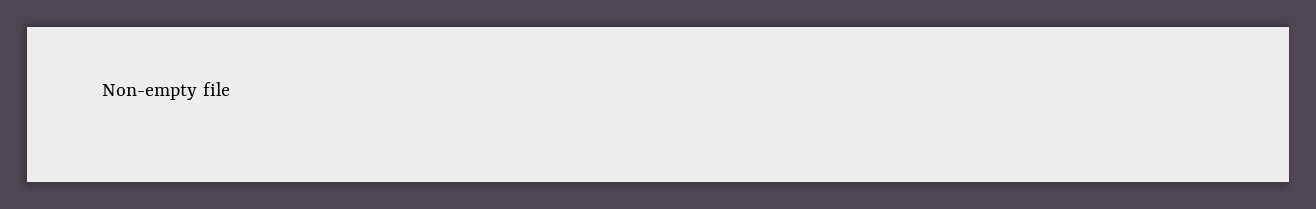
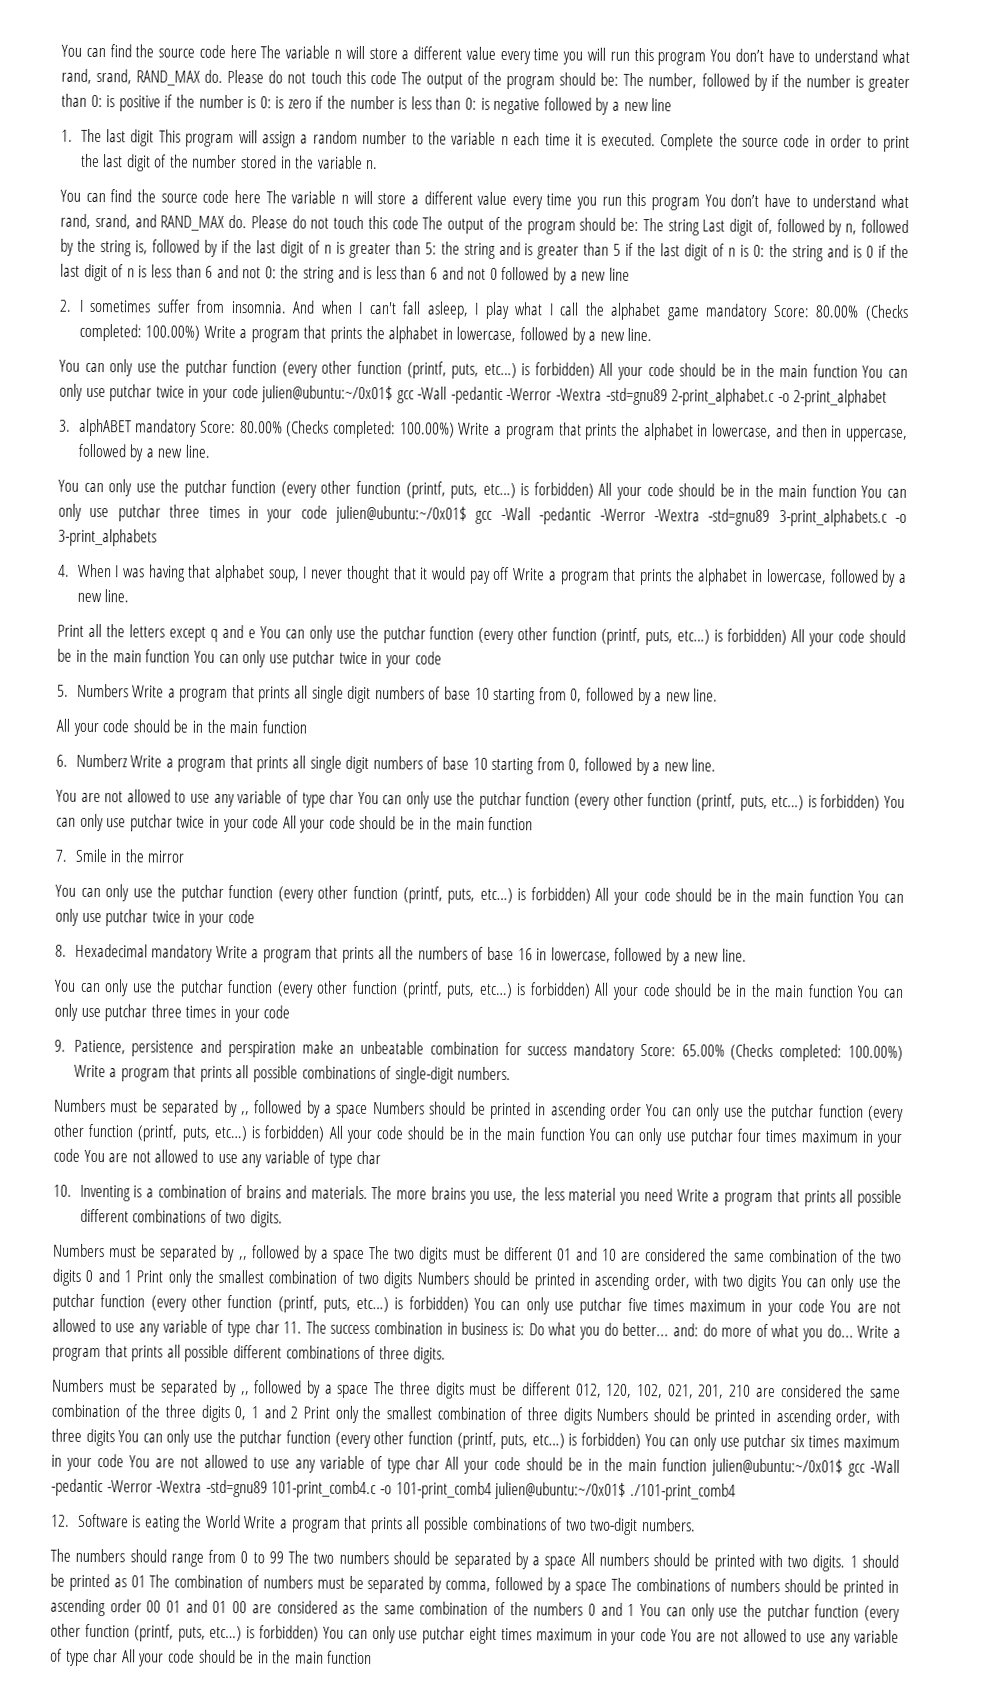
- Non-empty file
+ You can find the source code here The variable n will store a different value every time you will run this program You don’t have to understand what rand, srand, RAND_MAX do. Please do not touch this code The output of the program should be: The number, followed by if the number is greater than 0: is positive if the number is 0: is zero if the number is less than 0: is negative followed by a new line
+ 1. The last digit This program will assign a random number to the variable n each time it is executed. Complete the source code in order to print the last digit of the number stored in the variable n.
+ You can find the source code here The variable n will store a different value every time you run this program You don’t have to understand what rand, srand, and RAND_MAX do. Please do not touch this code The output of the program should be: The string Last digit of, followed by n, followed by the string is, followed by if the last digit of n is greater than 5: the string and is greater than 5 if the last digit of n is 0: the string and is 0 if the last digit of n is less than 6 and not 0: the string and is less than 6 and not 0 followed by a new line
+ 2. I sometimes suffer from insomnia. And when I can't fall asleep, I play what I call the alphabet game mandatory Score: 80.00% (Checks completed: 100.00%) Write a program that prints the alphabet in lowercase, followed by a new line.
+ You can only use the putchar function (every other function (printf, puts, etc…) is forbidden) All your code should be in the main function You can only use putchar twice in your code julien@ubuntu:~/0x01$ gcc -Wall -pedantic -Werror -Wextra -std=gnu89 2-print_alphabet.c -o 2-print_alphabet
+ 3. alphABET mandatory Score: 80.00% (Checks completed: 100.00%) Write a program that prints the alphabet in lowercase, and then in uppercase, followed by a new line.
+ You can only use the putchar function (every other function (printf, puts, etc…) is forbidden) All your code should be in the main function You can only use putchar three times in your code julien@ubuntu:~/0x01$ gcc -Wall -pedantic -Werror -Wextra -std=gnu89 3-print_alphabets.c -o 3-print_alphabets
+ 4. When I was having that alphabet soup, I never thought that it would pay off Write a program that prints the alphabet in lowercase, followed by a new line.
+ Print all the letters except q and e You can only use the putchar function (every other function (printf, puts, etc…) is forbidden) All your code should be in the main function You can only use putchar twice in your code
+ 5. Numbers Write a program that prints all single digit numbers of base 10 starting from 0, followed by a new line.
+ All your code should be in the main function
+ 6. Numberz Write a program that prints all single digit numbers of base 10 starting from 0, followed by a new line.
+ You are not allowed to use any variable of type char You can only use the putchar function (every other function (printf, puts, etc…) is forbidden) You can only use putchar twice in your code All your code should be in the main function
+ 7. Smile in the mirror
+ You can only use the putchar function (every other function (printf, puts, etc…) is forbidden) All your code should be in the main function You can only use putchar twice in your code
+ 8. Hexadecimal mandatory Write a program that prints all the numbers of base 16 in lowercase, followed by a new line.
+ You can only use the putchar function (every other function (printf, puts, etc…) is forbidden) All your code should be in the main function You can only use putchar three times in your code
+ 9. Patience, persistence and perspiration make an unbeatable combination for success mandatory Score: 65.00% (Checks completed: 100.00%) Write a program that prints all possible combinations of single-digit numbers.
+ Numbers must be separated by ,, followed by a space Numbers should be printed in ascending order You can only use the putchar function (every other function (printf, puts, etc…) is forbidden) All your code should be in the main function You can only use putchar four times maximum in your code You are not allowed to use any variable of type char
+ 10. Inventing is a combination of brains and materials. The more brains you use, the less material you need Write a program that prints all possible different combinations of two digits.
+ Numbers must be separated by ,, followed by a space The two digits must be different 01 and 10 are considered the same combination of the two digits 0 and 1 Print only the smallest combination of two digits Numbers should be printed in ascending order, with two digits You can only use the putchar function (every other function (printf, puts, etc…) is forbidden) You can only use putchar five times maximum in your code You are not allowed to use any variable of type char 11. The success combination in business is: Do what you do better... and: do more of what you do... Write a program that prints all possible different combinations of three digits.
+ Numbers must be separated by ,, followed by a space The three digits must be different 012, 120, 102, 021, 201, 210 are considered the same combination of the three digits 0, 1 and 2 Print only the smallest combination of three digits Numbers should be printed in ascending order, with three digits You can only use the putchar function (every other function (printf, puts, etc…) is forbidden) You can only use putchar six times maximum in your code You are not allowed to use any variable of type char All your code should be in the main function julien@ubuntu:~/0x01$ gcc -Wall -pedantic -Werror -Wextra -std=gnu89 101-print_comb4.c -o 101-print_comb4 julien@ubuntu:~/0x01$ ./101-print_comb4
+ 12. Software is eating the World Write a program that prints all possible combinations of two two-digit numbers.
+ The numbers should range from 0 to 99 The two numbers should be separated by a space All numbers should be printed with two digits. 1 should be printed as 01 The combination of numbers must be separated by comma, followed by a space The combinations of numbers should be printed in ascending order 00 01 and 01 00 are considered as the same combination of the numbers 0 and 1 You can only use the putchar function (every other function (printf, puts, etc…) is forbidden) You can only use putchar eight times maximum in your code You are not allowed to use any variable of type char All your code should be in the main function

